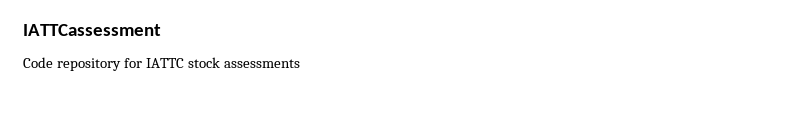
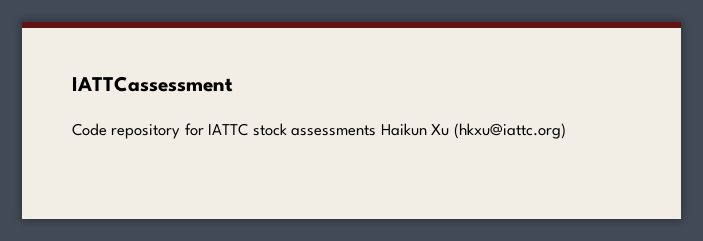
- Code repository for IATTC stock assessments
+ Code repository for IATTC stock assessments Haikun Xu (hkxu@iattc.org)

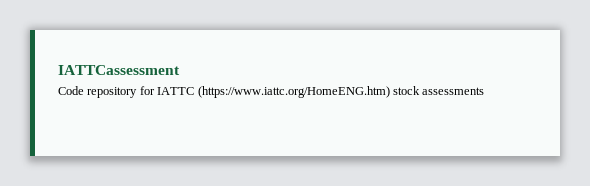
- Code repository for IATTC stock assessments Haikun Xu (hkxu@iattc.org)
+ Code repository for IATTC (https://www.iattc.org/HomeENG.htm) stock assessments

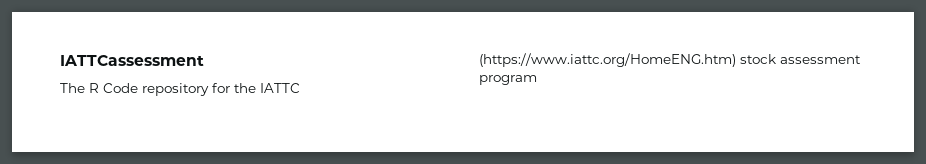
- Code repository for IATTC (https://www.iattc.org/HomeENG.htm) stock assessments
+ The R Code repository for the IATTC (https://www.iattc.org/HomeENG.htm) stock assessment program

